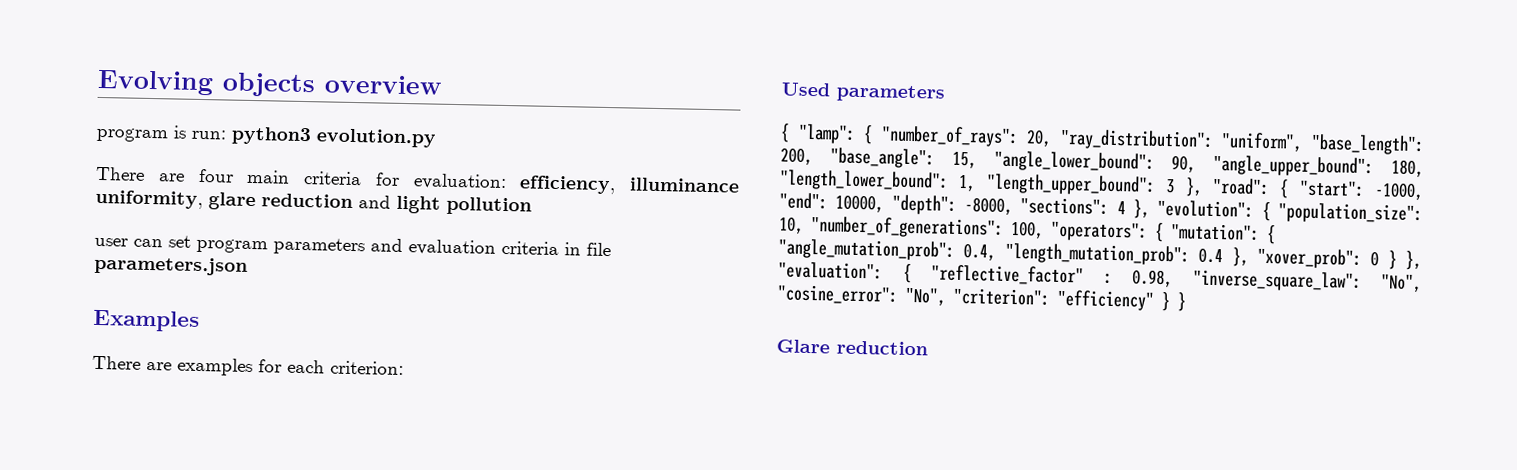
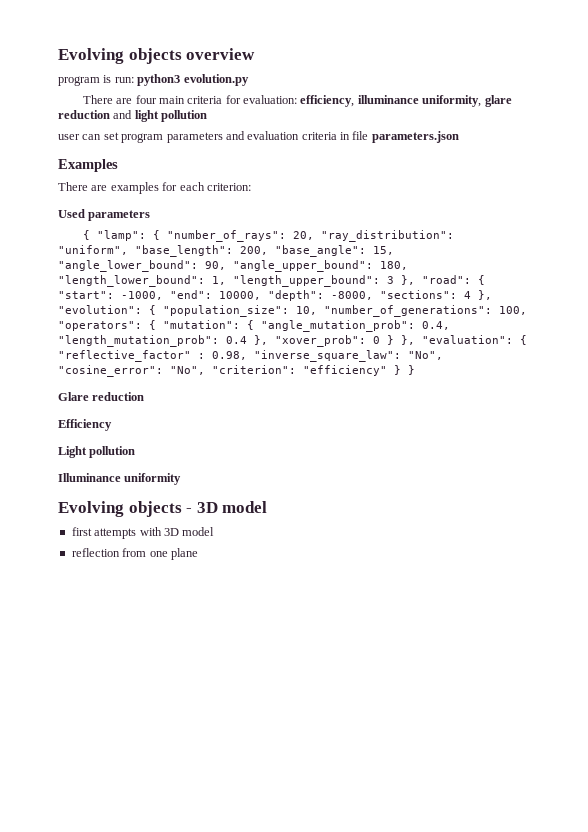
+ Efficiency
+ Light pollution
+ Illuminance uniformity
+ Evolving objects - 3D model
+ first attempts with 3D model
+ reflection from one plane

